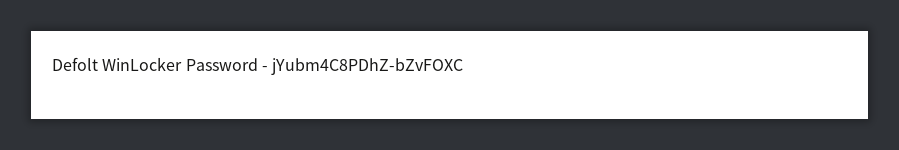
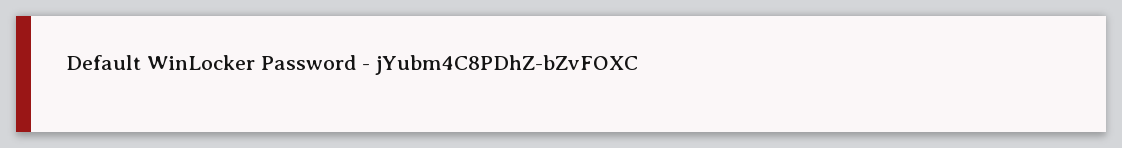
- Defolt WinLocker Password - jYubm4C8PDhZ-bZvFOXC
+ Default WinLocker Password - jYubm4C8PDhZ-bZvFOXC

